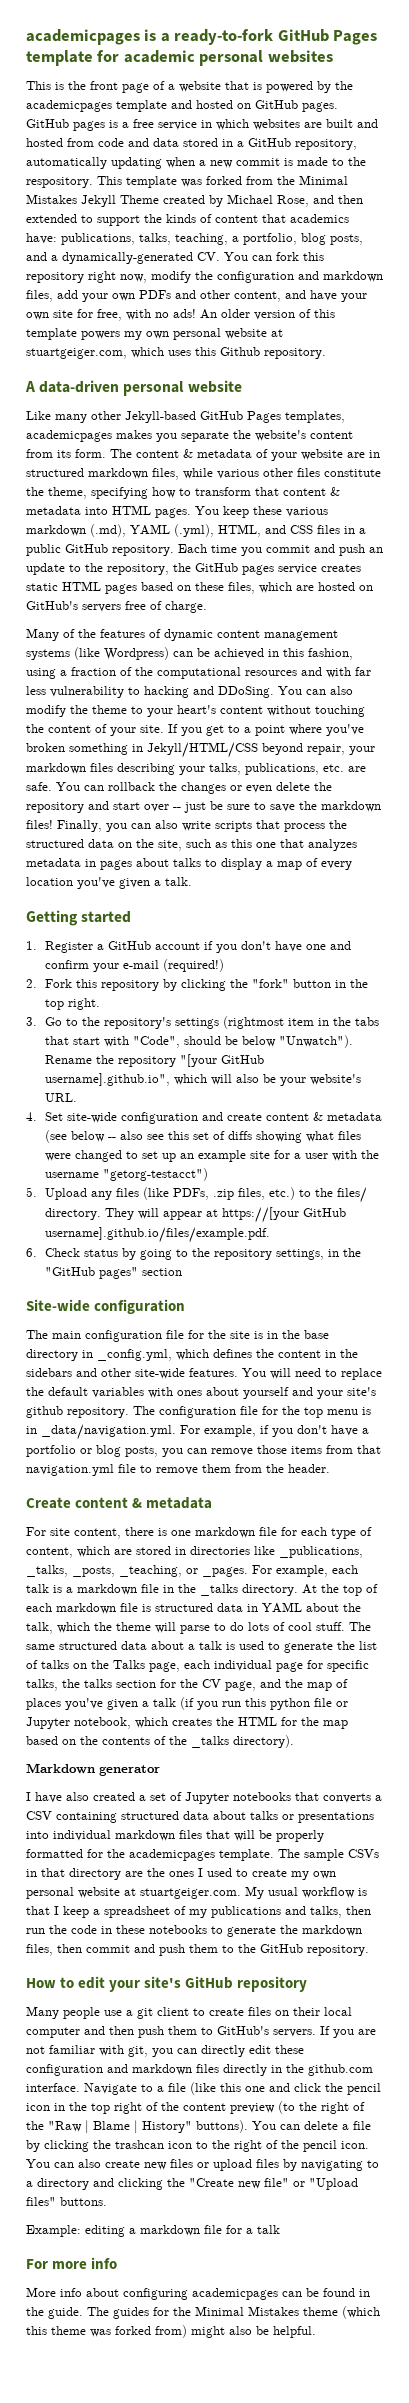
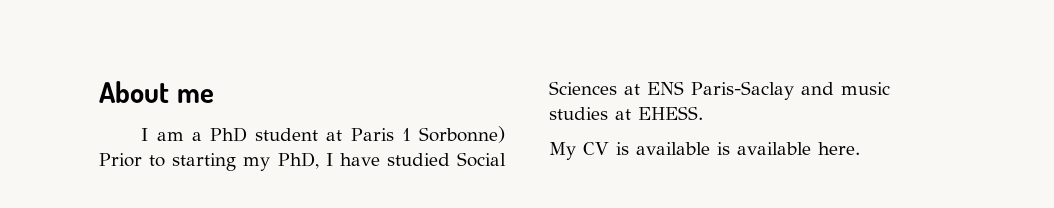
- academicpages is a ready-to-fork GitHub Pages template for academic personal websites
- This is the front page of a website that is powered by the academicpages template and hosted on GitHub pages. GitHub pages is a free service in which websites are built and hosted from code and data stored in a GitHub repository, automatically updating when a new commit is made to the respository. This template was forked from the Minimal Mistakes Jekyll Theme created by Michael Rose, and then extended to support the kinds of content that academics have: publications, talks, teaching, a portfolio, blog posts, and a dynamically-generated CV. You can fork this repository right now, modify the configuration and markdown files, add your own PDFs and other content, and have your own site for free, with no ads! An older version of this template powers my own personal website at stuartgeiger.com, which uses this Github repository.
- A data-driven personal website
- Like many other Jekyll-based GitHub Pages templates, academicpages makes you separate the website's content from its form. The content & metadata of your website are in structured markdown files, while various other files constitute the theme, specifying how to transform that content & metadata into HTML pages. You keep these various markdown (.md), YAML (.yml), HTML, and CSS files in a public GitHub repository. Each time you commit and push an update to the repository, the GitHub pages service creates static HTML pages based on these files, which are hosted on GitHub's servers free of charge.
- Many of the features of dynamic content management systems (like Wordpress) can be achieved in this fashion, using a fraction of the computational resources and with far less vulnerability to hacking and DDoSing. You can also modify the theme to your heart's content without touching the content of your site. If you get to a point where you've broken something in Jekyll/HTML/CSS beyond repair, your markdown files describing your talks, publications, etc. are safe. You can rollback the changes or even delete the repository and start over -- just be sure to save the markdown files! Finally, you can also write scripts that process the structured data on the site, such as this one that analyzes metadata in pages about talks to display a map of every location you've given a talk.
- Getting started
- 1. Register a GitHub account if you don't have one and confirm your e-mail (required!)
- 2. Fork this repository by clicking the "fork" button in the top right.
- 3. Go to the repository's settings (rightmost item in the tabs that start with "Code", should be below "Unwatch"). Rename the repository "[your GitHub username].github.io", which will also be your website's URL.
- 4. Set site-wide configuration and create content & metadata (see below -- also see this set of diffs showing what files were changed to set up an example site for a user with the username "getorg-testacct")
- 5. Upload any files (like PDFs, .zip files, etc.) to the files/ directory. They will appear at https://[your GitHub username].github.io/files/example.pdf.
- 6. Check status by going to the repository settings, in the "GitHub pages" section
- Site-wide configuration
- The main configuration file for the site is in the base directory in _config.yml, which defines the content in the sidebars and other site-wide features. You will need to replace the default variables with ones about yourself and your site's github repository. The configuration file for the top menu is in _data/navigation.yml. For example, if you don't have a portfolio or blog posts, you can remove those items from that navigation.yml file to remove them from the header.
- Create content & metadata
- For site content, there is one markdown file for each type of content, which are stored in directories like _publications, _talks, _posts, _teaching, or _pages. For example, each talk is a markdown file in the _talks directory. At the top of each markdown file is structured data in YAML about the talk, which the theme will parse to do lots of cool stuff. The same structured data about a talk is used to generate the list of talks on the Talks page, each individual page for specific talks, the talks section for the CV page, and the map of places you've given a talk (if you run this python file or Jupyter notebook, which creates the HTML for the map based on the contents of the _talks directory).
- Markdown generator
- I have also created a set of Jupyter notebooks that converts a CSV containing structured data about talks or presentations into individual markdown files that will be properly formatted for the academicpages template. The sample CSVs in that directory are the ones I used to create my own personal website at stuartgeiger.com. My usual workflow is that I keep a spreadsheet of my publications and talks, then run the code in these notebooks to generate the markdown files, then commit and push them to the GitHub repository.
- How to edit your site's GitHub repository
- Many people use a git client to create files on their local computer and then push them to GitHub's servers. If you are not familiar with git, you can directly edit these configuration and markdown files directly in the github.com interface. Navigate to a file (like this one and click the pencil icon in the top right of the content preview (to the right of the "Raw | Blame | History" buttons). You can delete a file by clicking the trashcan icon to the right of the pencil icon. You can also create new files or upload files by navigating to a directory and clicking the "Create new file" or "Upload files" buttons.
- Example: editing a markdown file for a talk
- For more info
- More info about configuring academicpages can be found in the guide. The guides for the Minimal Mistakes theme (which this theme was forked from) might also be helpful.
+ About me
+ I am a PhD student at Paris 1 Sorbonne) Prior to starting my PhD, I have studied Social Sciences at ENS Paris-Saclay and music studies at EHESS.
+ My CV is available is available here.

